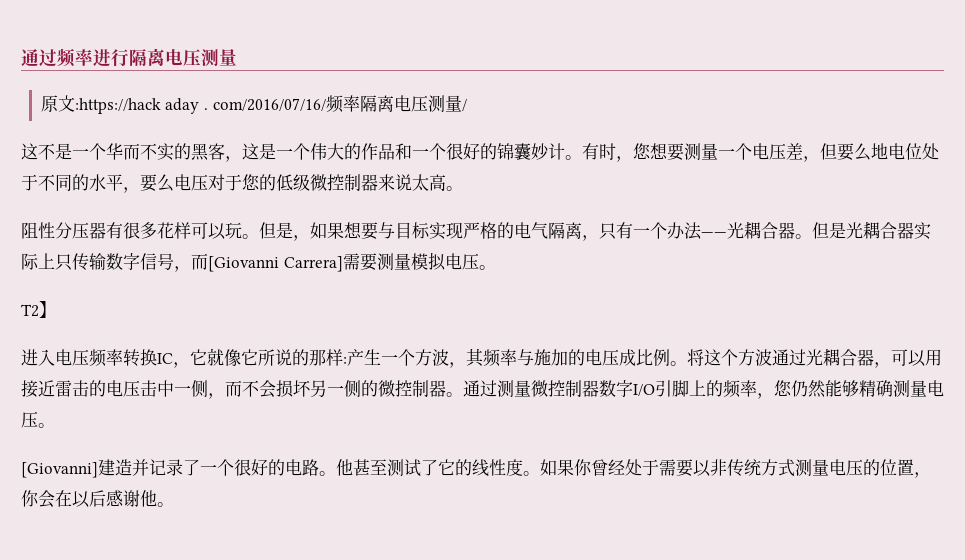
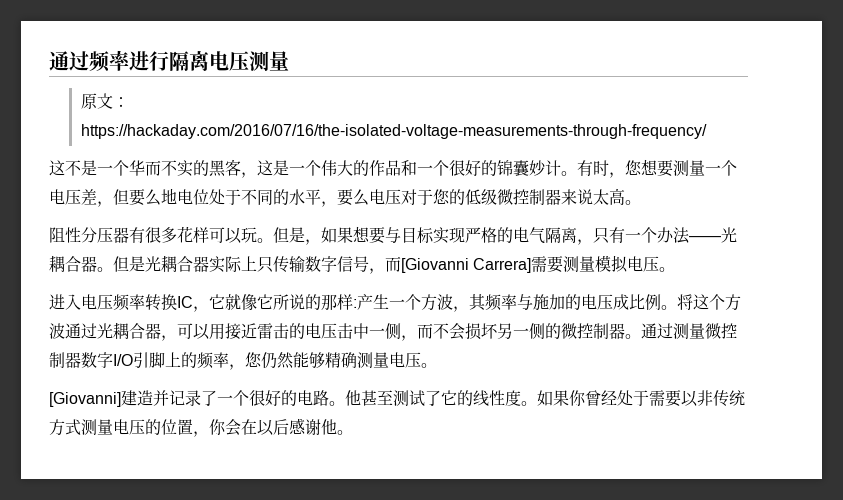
- 原文:https://hack aday . com/2016/07/16/频率隔离电压测量/
+ 原文：https://hackaday.com/2016/07/16/the-isolated-voltage-measurements-through-frequency/
- T2】

